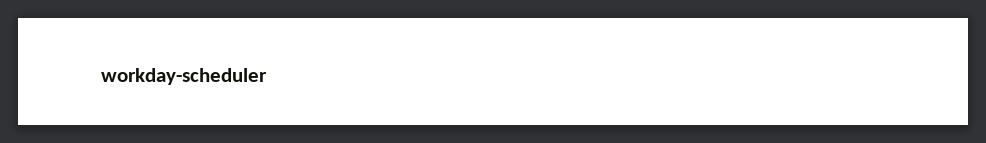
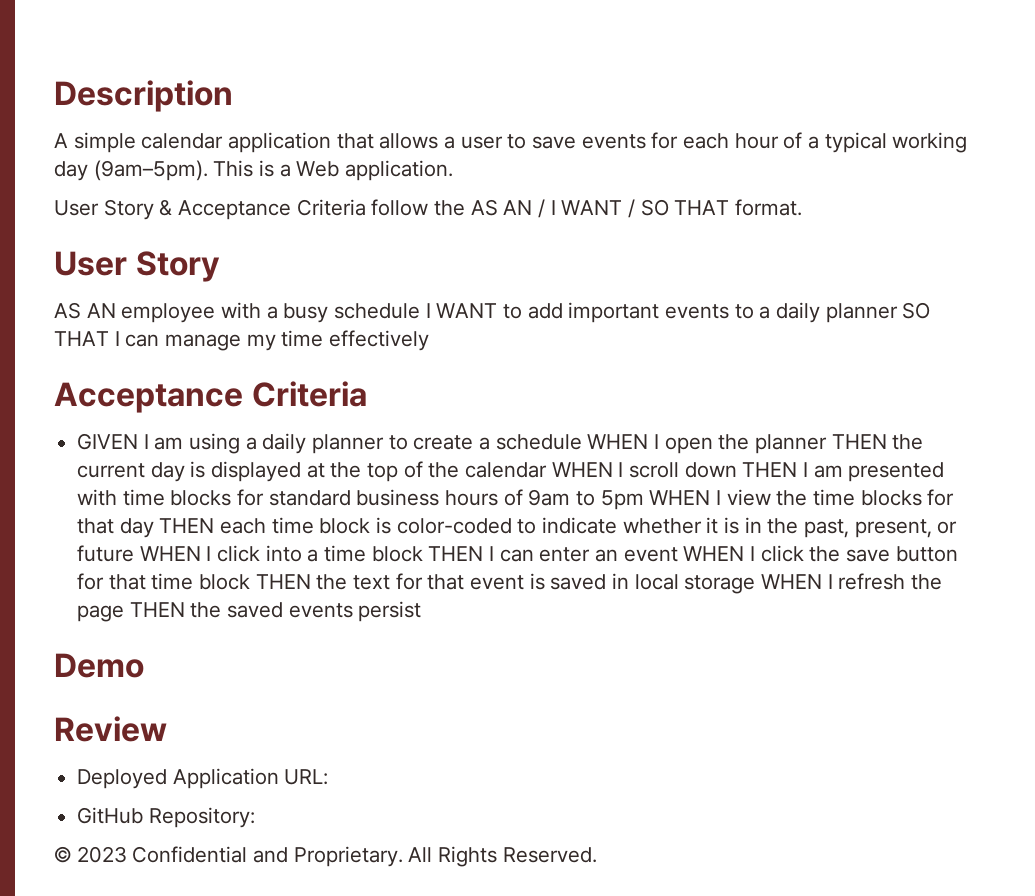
- workday-scheduler
+ Description
+ A simple calendar application that allows a user to save events for each hour of a typical working day (9am–5pm). This is a Web application.
+ User Story & Acceptance Criteria follow the AS AN / I WANT / SO THAT format.
+ User Story
+ AS AN employee with a busy schedule I WANT to add important events to a daily planner SO THAT I can manage my time effectively
+ Acceptance Criteria
+ GIVEN I am using a daily planner to create a schedule WHEN I open the planner THEN the current day is displayed at the top of the calendar WHEN I scroll down THEN I am presented with time blocks for standard business hours of 9am to 5pm WHEN I view the time blocks for that day THEN each time block is color-coded to indicate whether it is in the past, present, or future WHEN I click into a time block THEN I can enter an event WHEN I click the save button for that time block THEN the text for that event is saved in local storage WHEN I refresh the page THEN the saved events persist
+ Demo
+ Review
+ Deployed Application URL:
+ GitHub Repository:
+ © 2023 Confidential and Proprietary. All Rights Reserved.

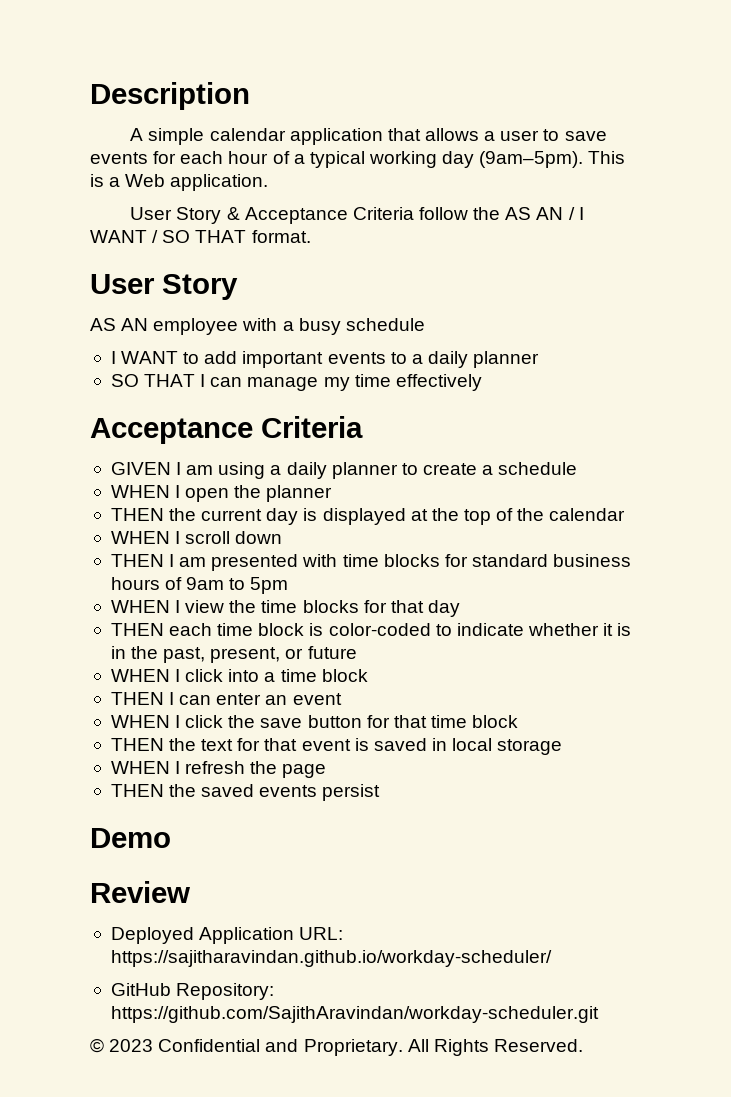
- AS AN employee with a busy schedule I WANT to add important events to a daily planner SO THAT I can manage my time effectively
+ AS AN employee with a busy schedule
+ I WANT to add important events to a daily planner
+ SO THAT I can manage my time effectively
- GIVEN I am using a daily planner to create a schedule WHEN I open the planner THEN the current day is displayed at the top of the calendar WHEN I scroll down THEN I am presented with time blocks for standard business hours of 9am to 5pm WHEN I view the time blocks for that day THEN each time block is color-coded to indicate whether it is in the past, present, or future WHEN I click into a time block THEN I can enter an event WHEN I click the save button for that time block THEN the text for that event is saved in local storage WHEN I refresh the page THEN the saved events persist
+ GIVEN I am using a daily planner to create a schedule
+ WHEN I open the planner
+ THEN the current day is displayed at the top of the calendar
+ WHEN I scroll down
+ THEN I am presented with time blocks for standard business hours of 9am to 5pm
+ WHEN I view the time blocks for that day
+ THEN each time block is color-coded to indicate whether it is in the past, present, or future
+ WHEN I click into a time block
+ THEN I can enter an event
+ WHEN I click the save button for that time block
+ THEN the text for that event is saved in local storage
+ WHEN I refresh the page
+ THEN the saved events persist
- Deployed Application URL:
+ Deployed Application URL: https://sajitharavindan.github.io/workday-scheduler/
- GitHub Repository:
+ GitHub Repository: https://github.com/SajithAravindan/workday-scheduler.git

